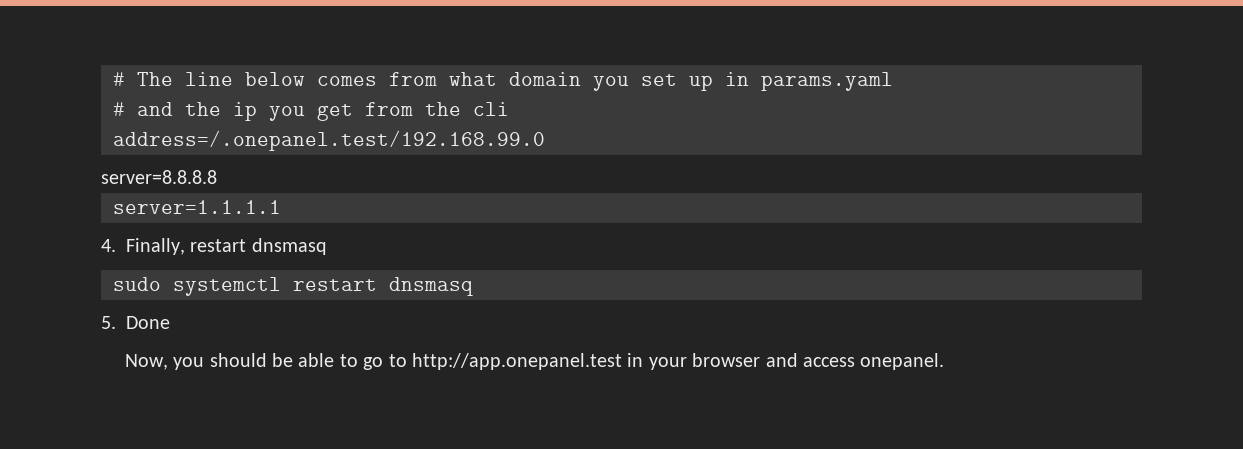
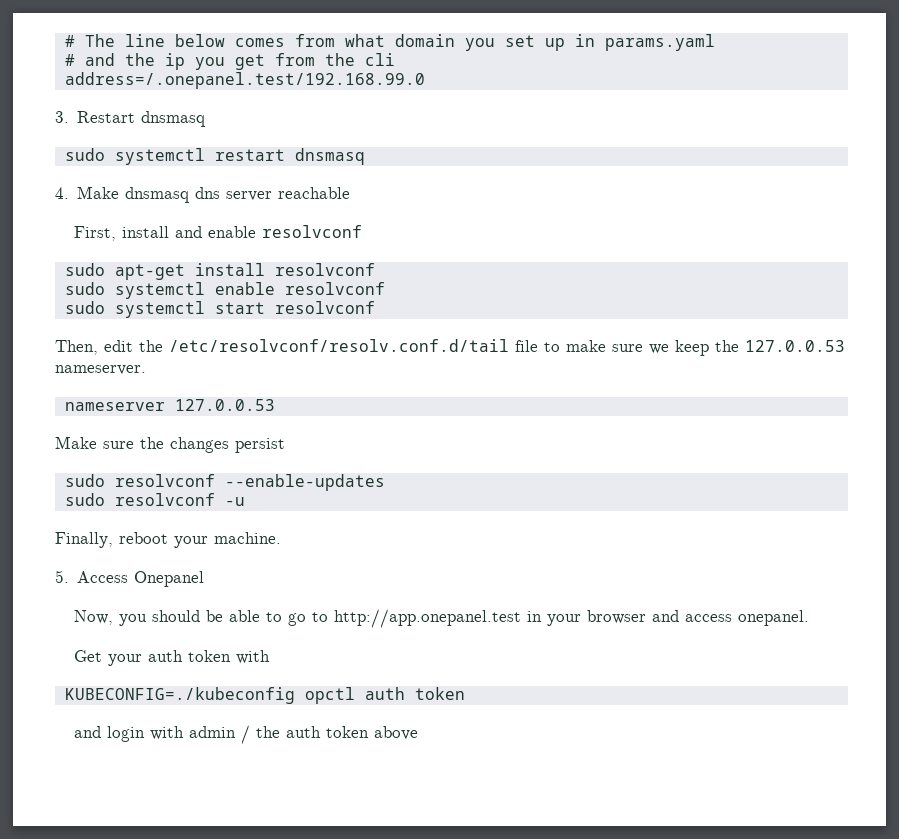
- server=8.8.8.8
- server=1.1.1.1
- 4. Finally, restart dnsmasq
+ 3. Restart dnsmasq
- 5. Done
+ 4. Make dnsmasq dns server reachable
+ First, install and enable resolvconf
+ sudo apt-get install resolvconf
+ sudo systemctl enable resolvconf
+ sudo systemctl start resolvconf
+ Then, edit the /etc/resolvconf/resolv.conf.d/tail file to make sure we keep the 127.0.0.53 nameserver.
+ nameserver 127.0.0.53
+ Make sure the changes persist
+ sudo resolvconf --enable-updates
+ sudo resolvconf -u
+ Finally, reboot your machine.
+ 5. Access Onepanel
+ Get your auth token with
+ KUBECONFIG=./kubeconfig opctl auth token
+ and login with admin / the auth token above

